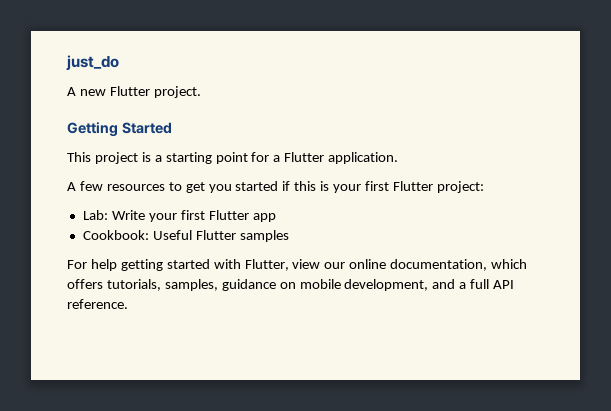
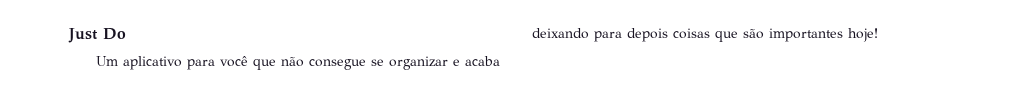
- just_do
- A new Flutter project.
- Getting Started
- This project is a starting point for a Flutter application.
- A few resources to get you started if this is your first Flutter project:
- Lab: Write your first Flutter app
- Cookbook: Useful Flutter samples
- For help getting started with Flutter, view our online documentation, which offers tutorials, samples, guidance on mobile development, and a full API reference.
+ Just Do
+ Um aplicativo para você que não consegue se organizar e acaba deixando para depois coisas que são importantes hoje!

